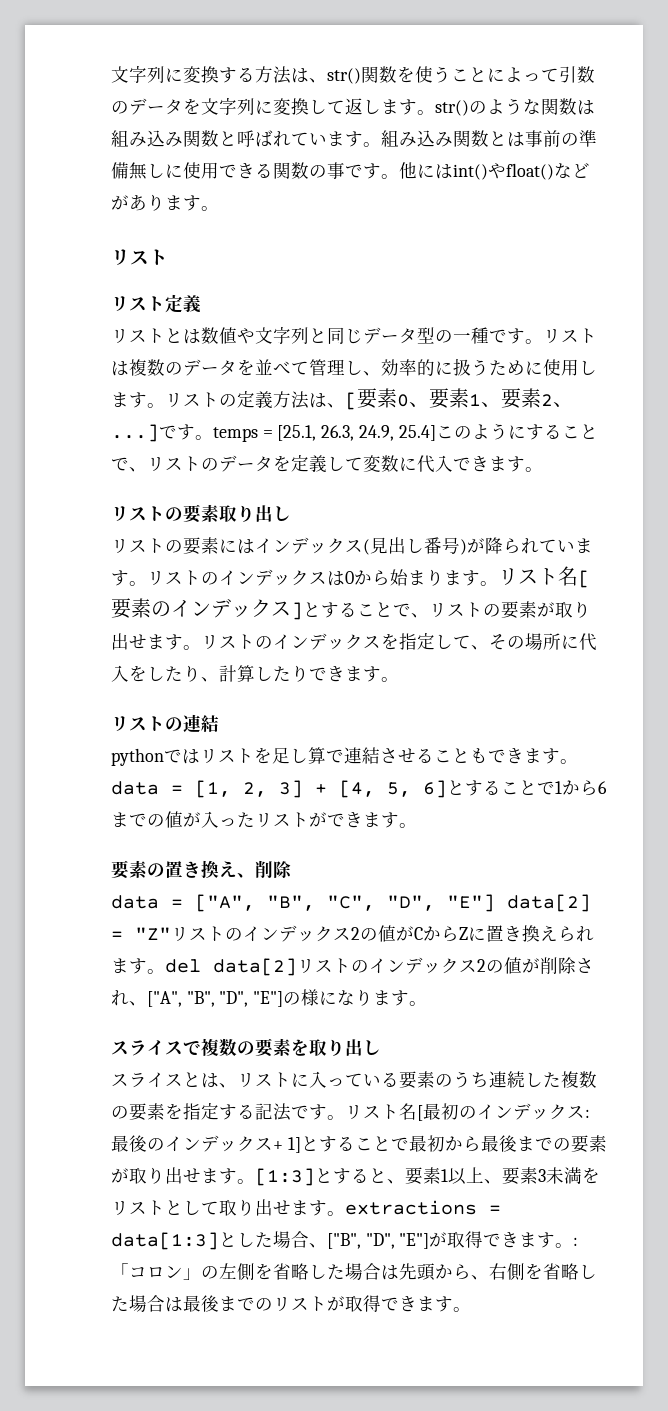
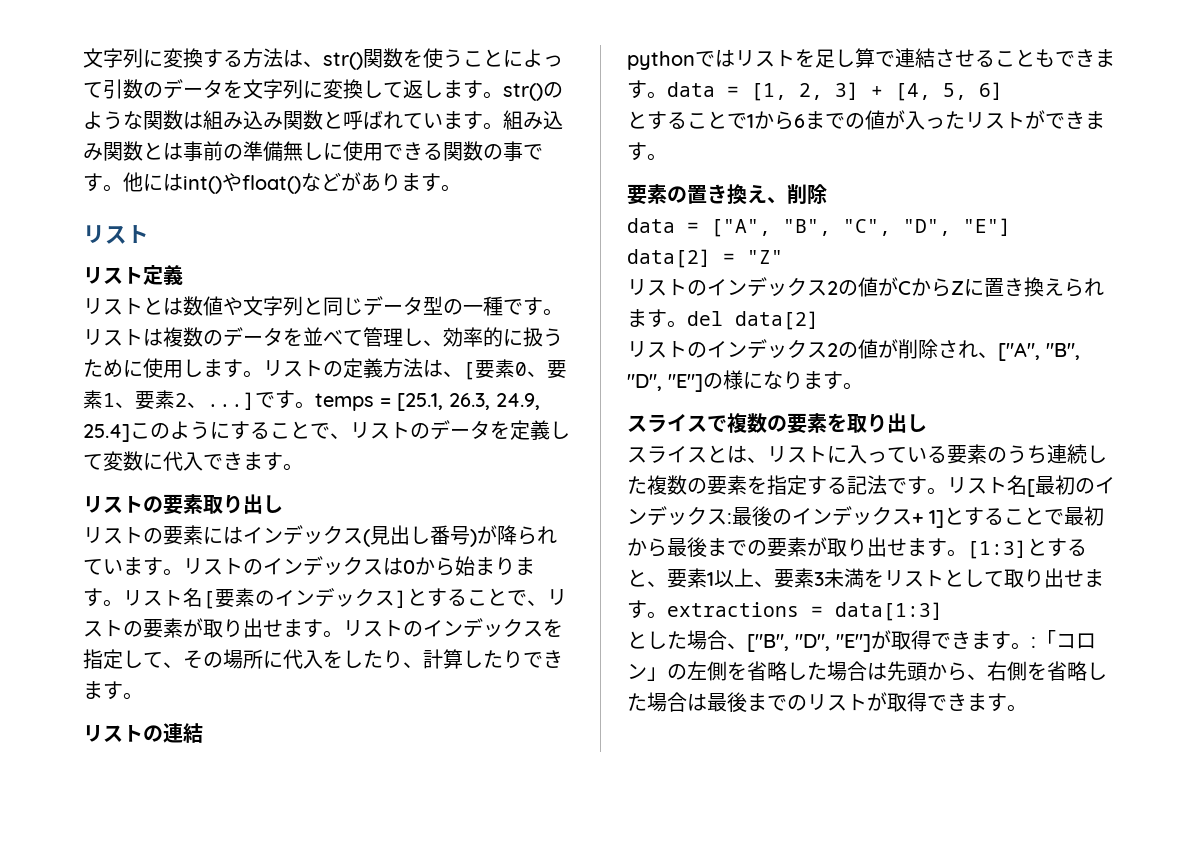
- pythonではリストを足し算で連結させることもできます。data = [1, 2, 3] + [4, 5, 6]とすることで1から6までの値が入ったリストができます。
+ pythonではリストを足し算で連結させることもできます。data = [1, 2, 3] + [4, 5, 6]
+ とすることで1から6までの値が入ったリストができます。
- data = ["A", "B", "C", "D", "E"] data[2] = "Z"リストのインデックス2の値がCからZに置き換えられます。del data[2]リストのインデックス2の値が削除され、["A", "B", "D", "E"]の様になります。
+ data = ["A", "B", "C", "D", "E"]
+ data[2] = "Z"
+ リストのインデックス2の値がCからZに置き換えられます。del data[2]
+ リストのインデックス2の値が削除され、["A", "B", "D", "E"]の様になります。
- [1:3]とすると、要素1以上、要素3未満をリストとして取り出せます。extractions = data[1:3]とした場合、["B", "D", "E"]が取得できます。:「コロン」の左側を省略した場合は先頭から、右側を省略した場合は最後までのリストが取得できます。
+ [1:3]とすると、要素1以上、要素3未満をリストとして取り出せます。extractions = data[1:3]
+ とした場合、["B", "D", "E"]が取得できます。:「コロン」の左側を省略した場合は先頭から、右側を省略した場合は最後までのリストが取得できます。

